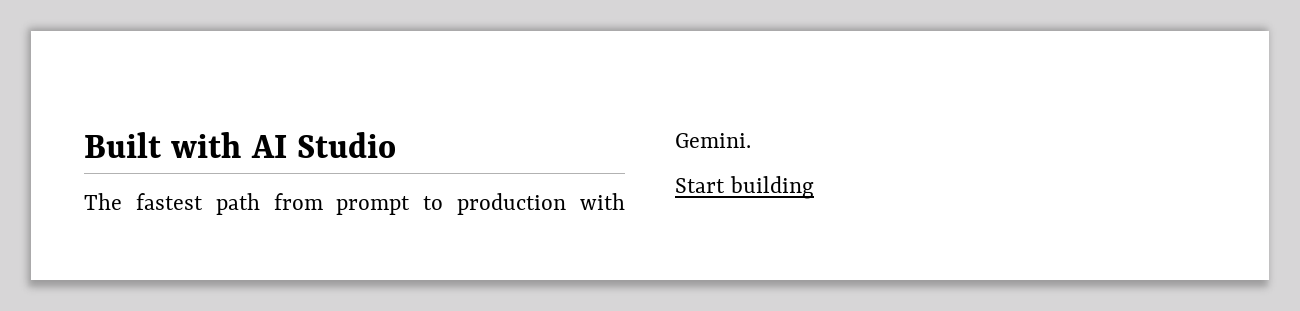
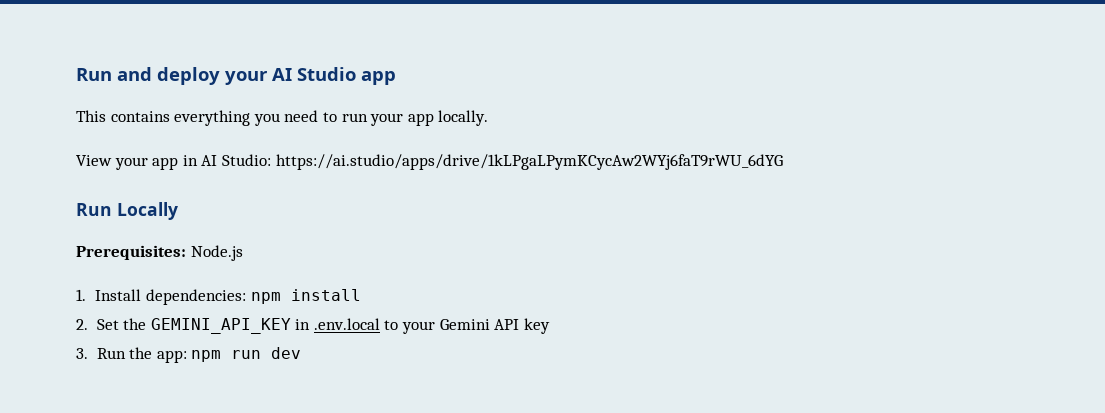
- Built with AI Studio
- The fastest path from prompt to production with Gemini.
- Start building
+ Run and deploy your AI Studio app
+ This contains everything you need to run your app locally.
+ View your app in AI Studio: https://ai.studio/apps/drive/1kLPgaLPymKCycAw2WYj6faT9rWU_6dYG
+ Run Locally
+ Prerequisites: Node.js
+ 1. Install dependencies: npm install
+ 2. Set the GEMINI_API_KEY in .env.local to your Gemini API key
+ 3. Run the app: npm run dev

